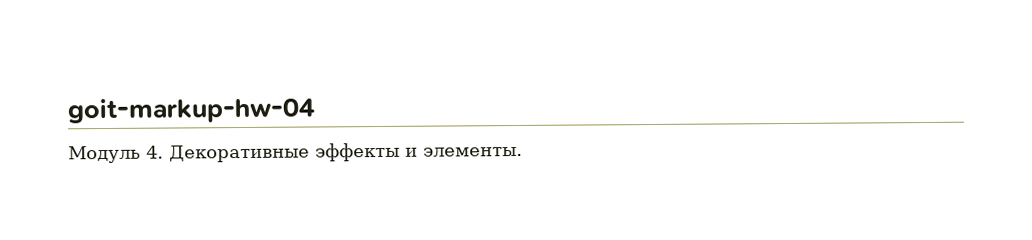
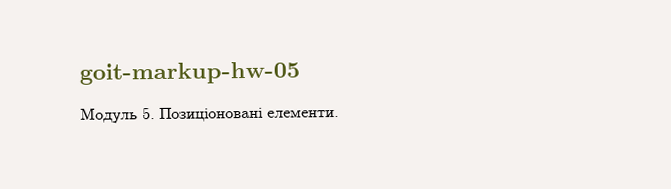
- goit-markup-hw-04
+ goit-markup-hw-05
- Модуль 4. Декоративные эффекты и элементы.
+ Модуль 5. Позиціоновані елементи.

